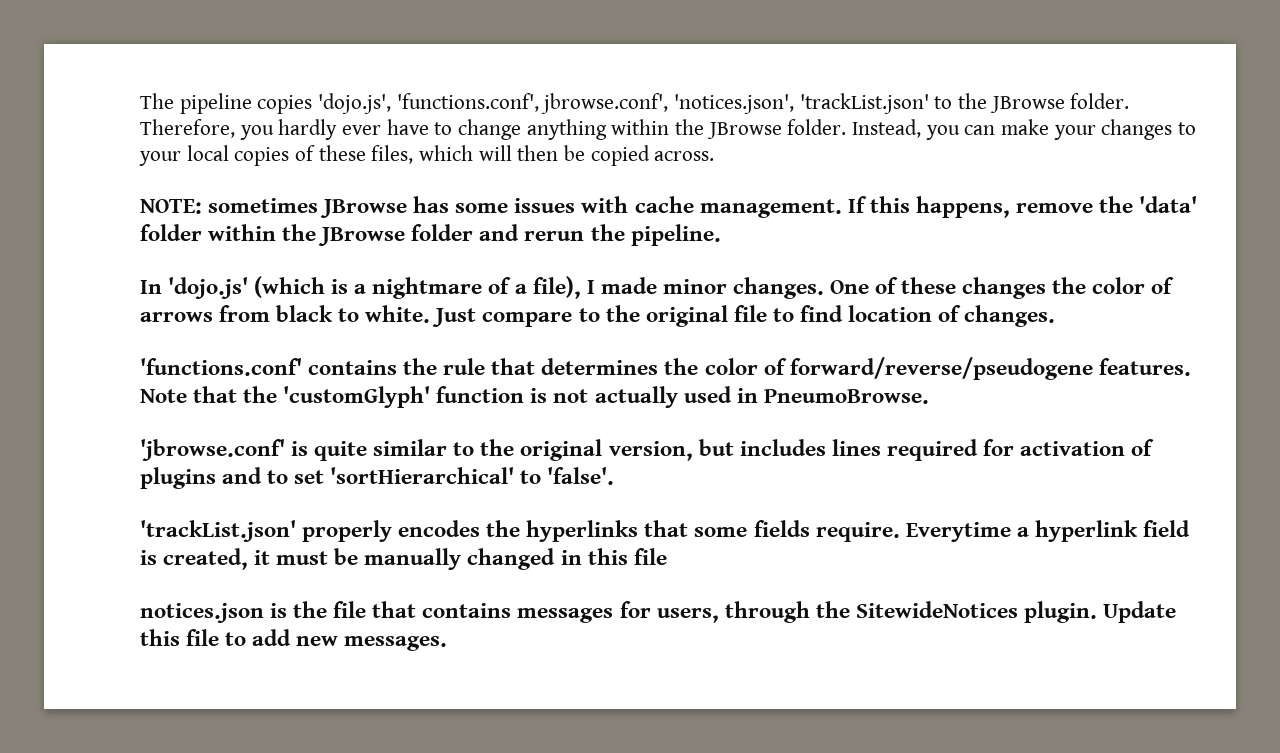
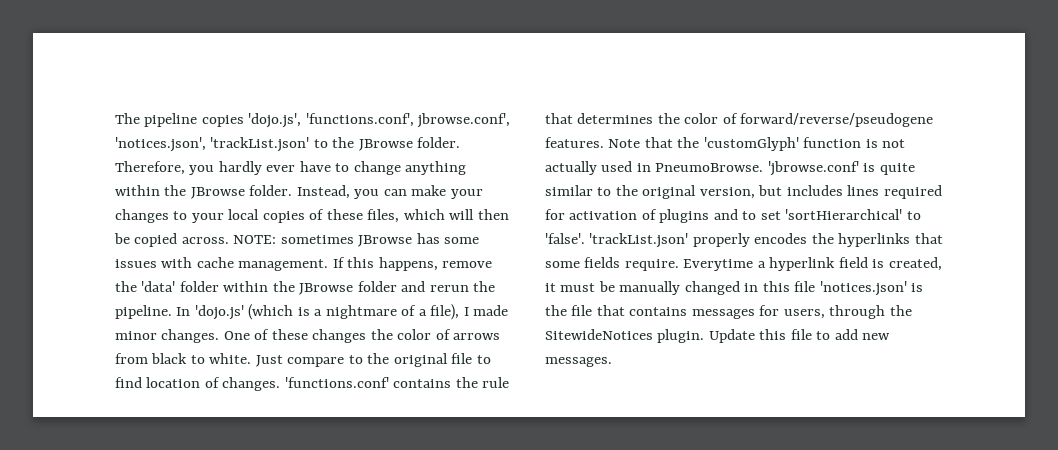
- Instead, you can make your changes to your local copies of these files, which will then be copied across.
- NOTE: sometimes JBrowse has some issues with cache management.
+ Instead, you can make your changes to your local copies of these files, which will then be copied across. NOTE: sometimes JBrowse has some issues with cache management.
- If this happens, remove the 'data' folder within the JBrowse folder and rerun the pipeline.
- In 'dojo.js' (which is a nightmare of a file), I made minor changes.
+ If this happens, remove the 'data' folder within the JBrowse folder and rerun the pipeline. In 'dojo.js' (which is a nightmare of a file), I made minor changes.
- Just compare to the original file to find location of changes.
- 'functions.conf' contains the rule that determines the color of forward/reverse/pseudogene features.
+ Just compare to the original file to find location of changes. 'functions.conf' contains the rule that determines the color of forward/reverse/pseudogene features.
- Note that the 'customGlyph' function is not actually used in PneumoBrowse.
- 'jbrowse.conf' is quite similar to the original version, but includes lines required for activation of plugins and to set 'sortHierarchical' to 'false'.
- 'trackList.json' properly encodes the hyperlinks that some fields require.
+ Note that the 'customGlyph' function is not actually used in PneumoBrowse. 'jbrowse.conf' is quite similar to the original version, but includes lines required for activation of plugins and to set 'sortHierarchical' to 'false'. 'trackList.json' properly encodes the hyperlinks that some fields require.
- Everytime a hyperlink field is created, it must be manually changed in this file
- notices.json is the file that contains messages for users, through the SitewideNotices plugin.
+ Everytime a hyperlink field is created, it must be manually changed in this file 'notices.json' is the file that contains messages for users, through the SitewideNotices plugin.

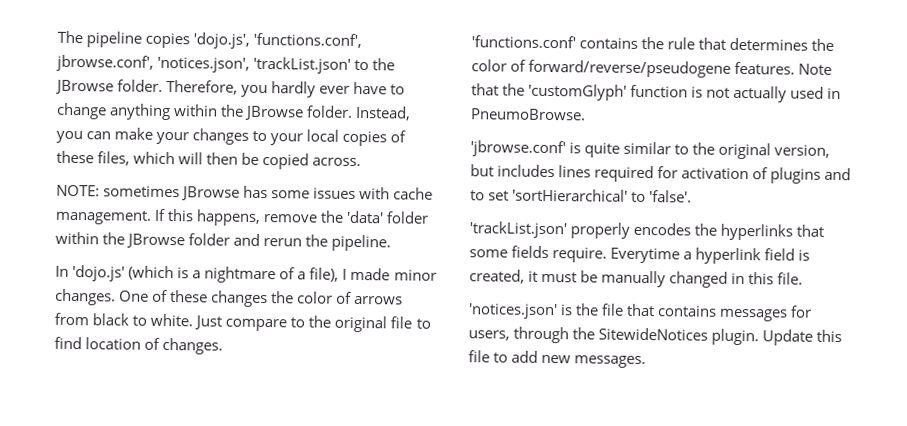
- Instead, you can make your changes to your local copies of these files, which will then be copied across. NOTE: sometimes JBrowse has some issues with cache management.
+ Instead, you can make your changes to your local copies of these files, which will then be copied across.
+ NOTE: sometimes JBrowse has some issues with cache management.
- If this happens, remove the 'data' folder within the JBrowse folder and rerun the pipeline. In 'dojo.js' (which is a nightmare of a file), I made minor changes.
+ If this happens, remove the 'data' folder within the JBrowse folder and rerun the pipeline.
+ In 'dojo.js' (which is a nightmare of a file), I made minor changes.
- Just compare to the original file to find location of changes. 'functions.conf' contains the rule that determines the color of forward/reverse/pseudogene features.
+ Just compare to the original file to find location of changes.
+ 'functions.conf' contains the rule that determines the color of forward/reverse/pseudogene features.
- Note that the 'customGlyph' function is not actually used in PneumoBrowse. 'jbrowse.conf' is quite similar to the original version, but includes lines required for activation of plugins and to set 'sortHierarchical' to 'false'. 'trackList.json' properly encodes the hyperlinks that some fields require.
+ Note that the 'customGlyph' function is not actually used in PneumoBrowse.
+ 'jbrowse.conf' is quite similar to the original version, but includes lines required for activation of plugins and to set 'sortHierarchical' to 'false'.
+ 'trackList.json' properly encodes the hyperlinks that some fields require.
- Everytime a hyperlink field is created, it must be manually changed in this file 'notices.json' is the file that contains messages for users, through the SitewideNotices plugin.
+ Everytime a hyperlink field is created, it must be manually changed in this file.
+ 'notices.json' is the file that contains messages for users, through the SitewideNotices plugin.

